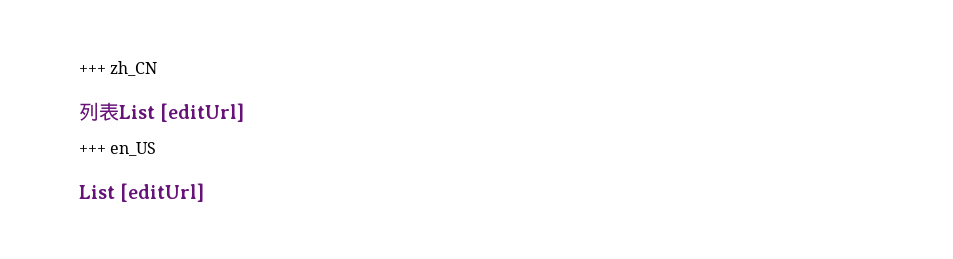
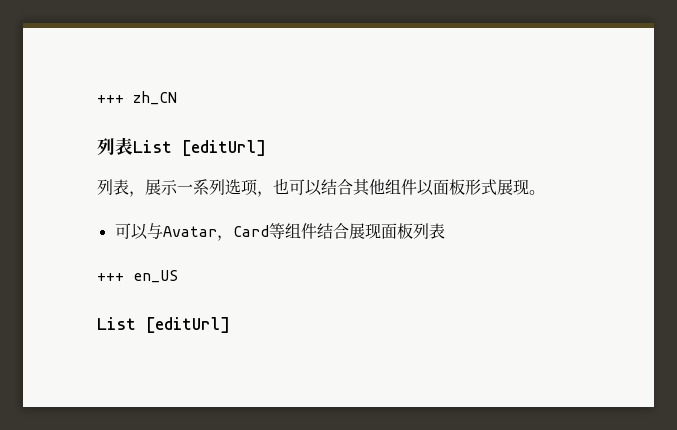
+ 列表，展示一系列选项，也可以结合其他组件以面板形式展现。
+ 可以与Avatar，Card等组件结合展现面板列表

